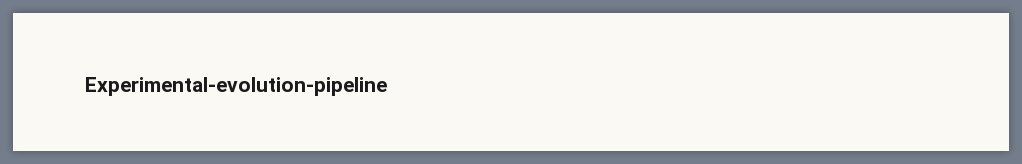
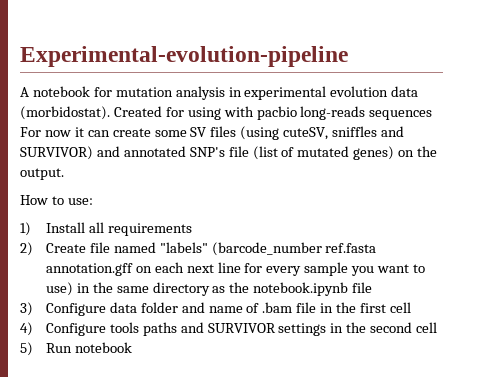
+ A notebook for mutation analysis in experimental evolution data (morbidostat). Created for using with pacbio long-reads sequences For now it can create some SV files (using cuteSV, sniffles and SURVIVOR) and annotated SNP's file (list of mutated genes) on the output.
+ How to use:
+ 1) Install all requirements
+ 2) Create file named "labels" (barcode_number ref.fasta annotation.gff on each next line for every sample you want to use) in the same directory as the notebook.ipynb file
+ 3) Configure data folder and name of .bam file in the first cell
+ 4) Configure tools paths and SURVIVOR settings in the second cell
+ 5) Run notebook

